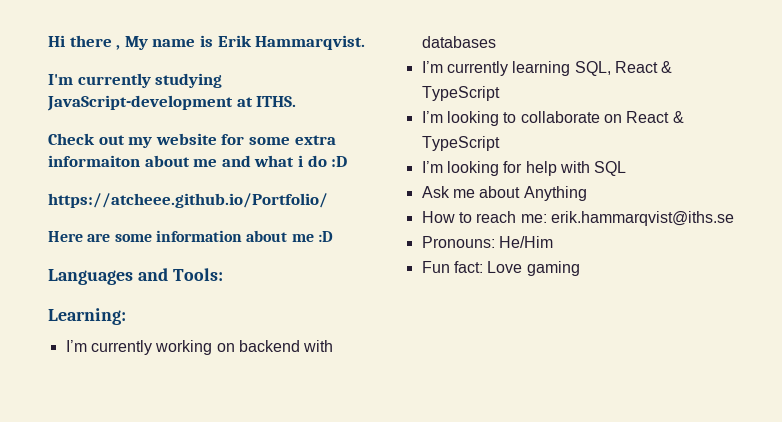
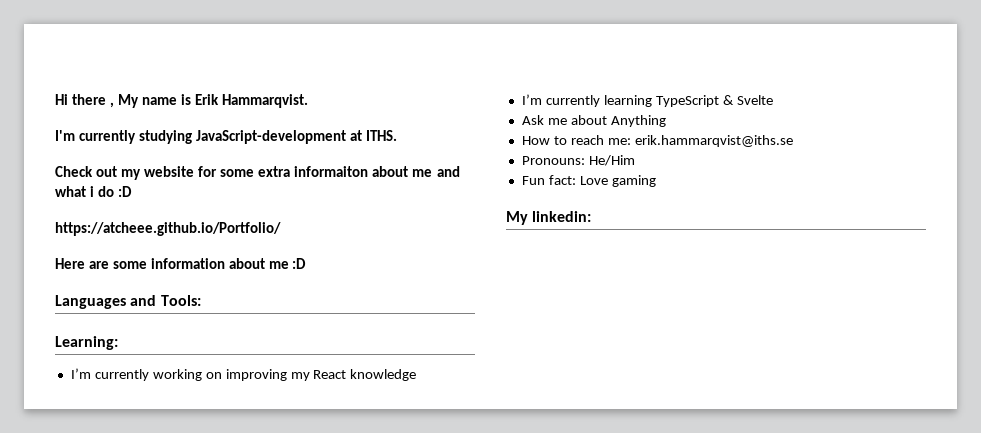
- I’m currently working on backend with databases
+ I’m currently working on improving my React knowledge
- I’m currently learning SQL, React & TypeScript
- I’m looking to collaborate on React & TypeScript
- I’m looking for help with SQL
+ I’m currently learning TypeScript & Svelte
+ My linkedin:

